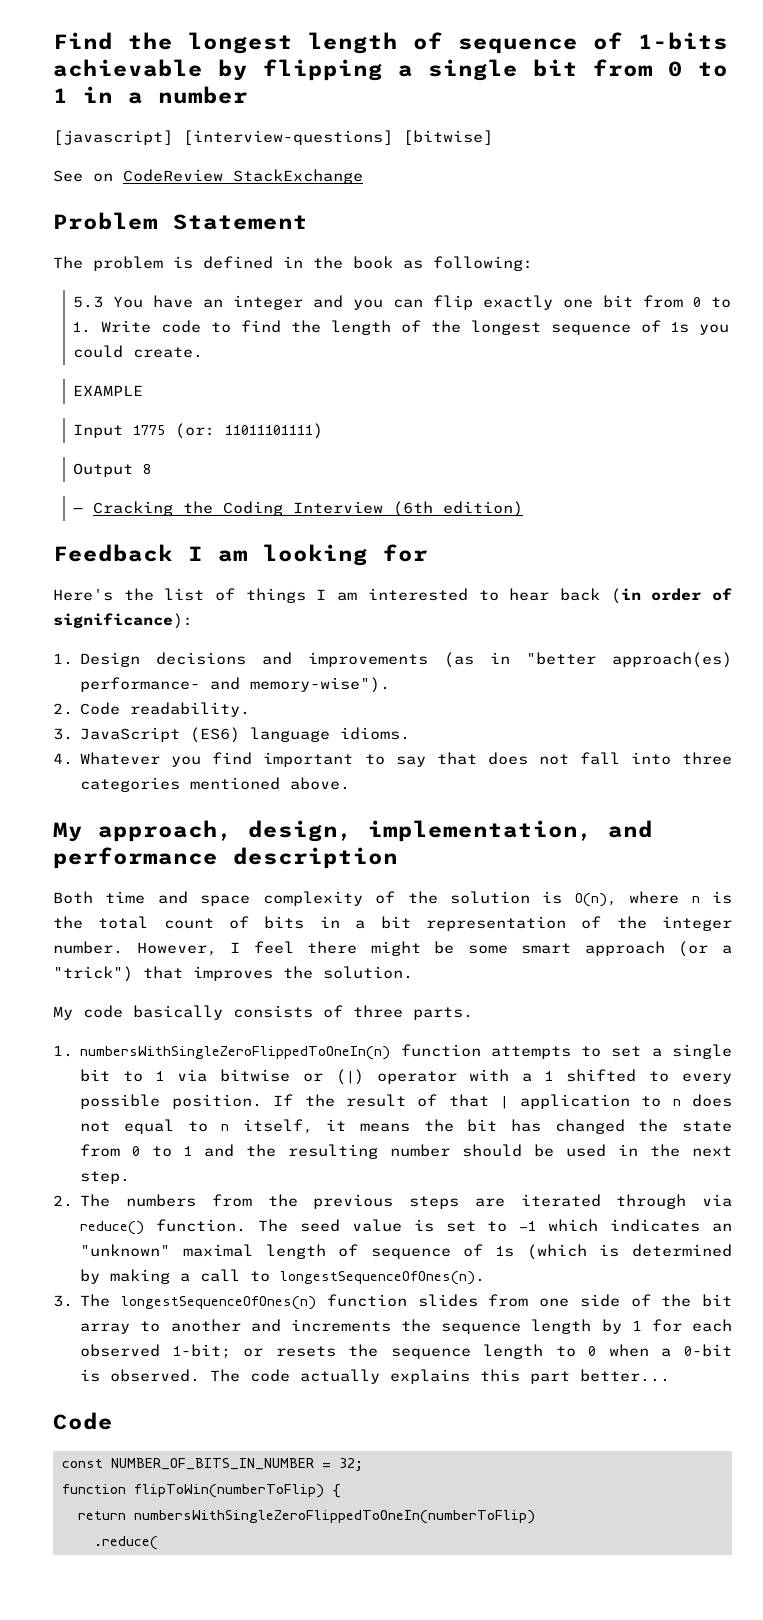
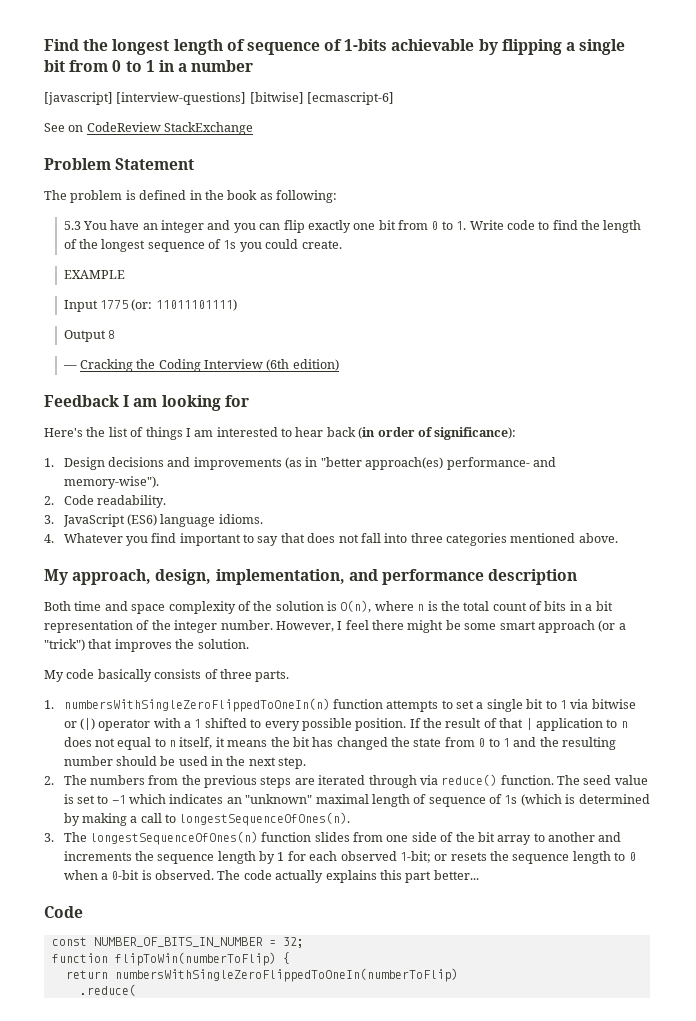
- [javascript] [interview-questions] [bitwise]
+ [javascript] [interview-questions] [bitwise] [ecmascript-6]

